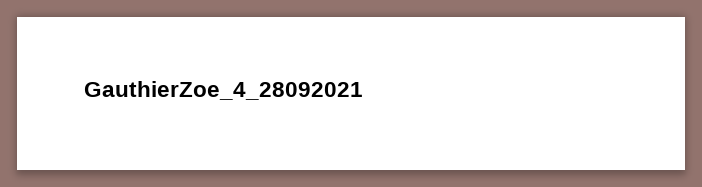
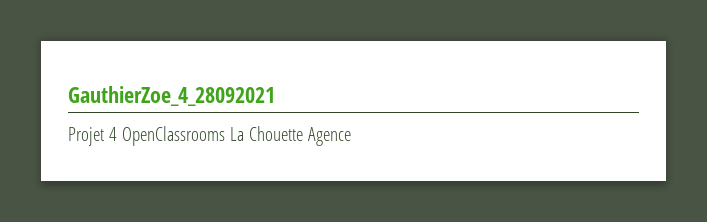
+ Projet 4 OpenClassrooms La Chouette Agence

